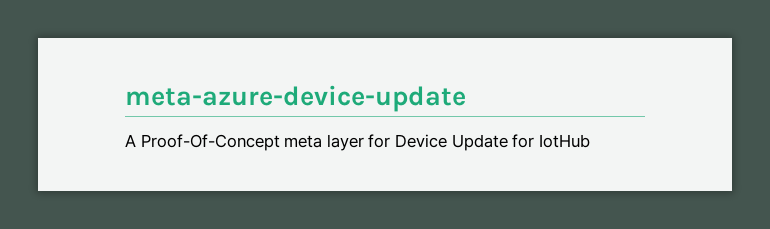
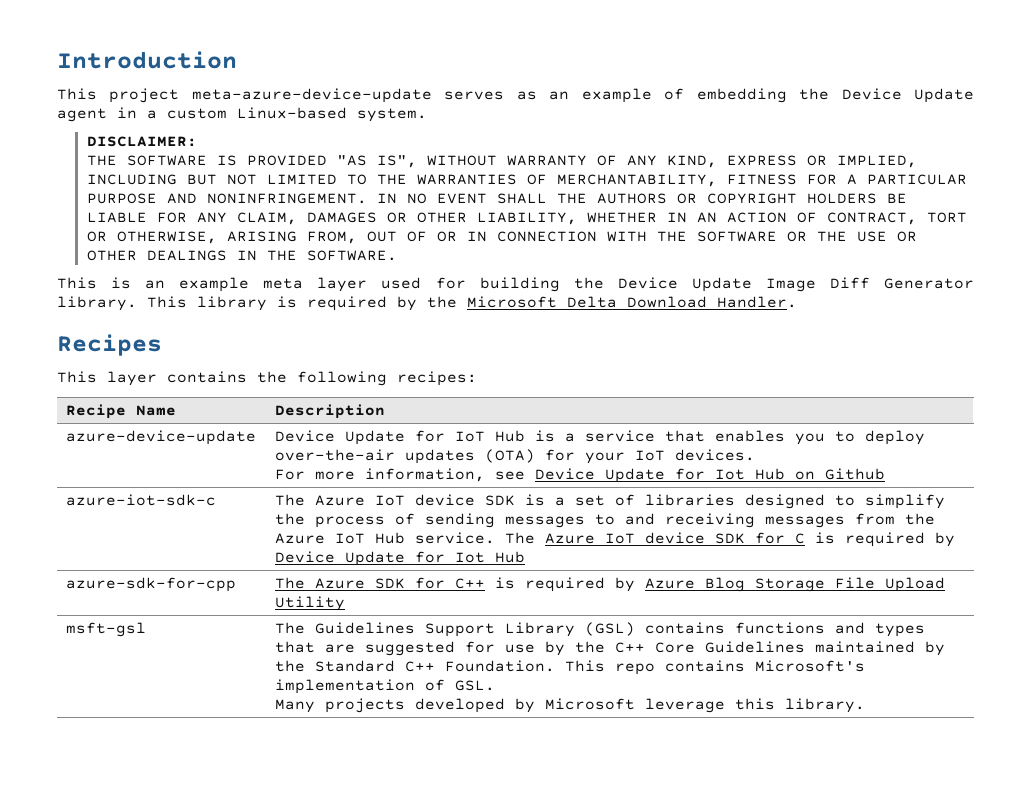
- meta-azure-device-update
- A Proof-Of-Concept meta layer for Device Update for IotHub
+ Introduction
+ This project meta-azure-device-update serves as an example of embedding the Device Update agent in a custom Linux-based system.
+ DISCLAIMER:
+ THE SOFTWARE IS PROVIDED "AS IS", WITHOUT WARRANTY OF ANY KIND, EXPRESS OR IMPLIED, INCLUDING BUT NOT LIMITED TO THE WARRANTIES OF MERCHANTABILITY, FITNESS FOR A PARTICULAR PURPOSE AND NONINFRINGEMENT. IN NO EVENT SHALL THE AUTHORS OR COPYRIGHT HOLDERS BE LIABLE FOR ANY CLAIM, DAMAGES OR OTHER LIABILITY, WHETHER IN AN ACTION OF CONTRACT, TORT OR OTHERWISE, ARISING FROM, OUT OF OR IN CONNECTION WITH THE SOFTWARE OR THE USE OR OTHER DEALINGS IN THE SOFTWARE.
+ This is an example meta layer used for building the Device Update Image Diff Generator library. This library is required by the Microsoft Delta Download Handler.
+ Recipes
+ This layer contains the following recipes:
+ Recipe Name | Description
+ azure-device-update | Device Update for IoT Hub is a service that enables you to deploy over-the-air updates (OTA) for your IoT devices.
+ For more information, see Device Update for Iot Hub on Github
+ azure-iot-sdk-c | The Azure IoT device SDK is a set of libraries designed to simplify the process of sending messages to and receiving messages from the Azure IoT Hub service. The Azure IoT device SDK for C is required by Device Update for Iot Hub
+ azure-sdk-for-cpp | The Azure SDK for C++ is required by Azure Blog Storage File Upload Utility
+ msft-gsl | The Guidelines Support Library (GSL) contains functions and types that are suggested for use by the C++ Core Guidelines maintained by the Standard C++ Foundation. This repo contains Microsoft's implementation of GSL.
+ Many projects developed by Microsoft leverage this library.

